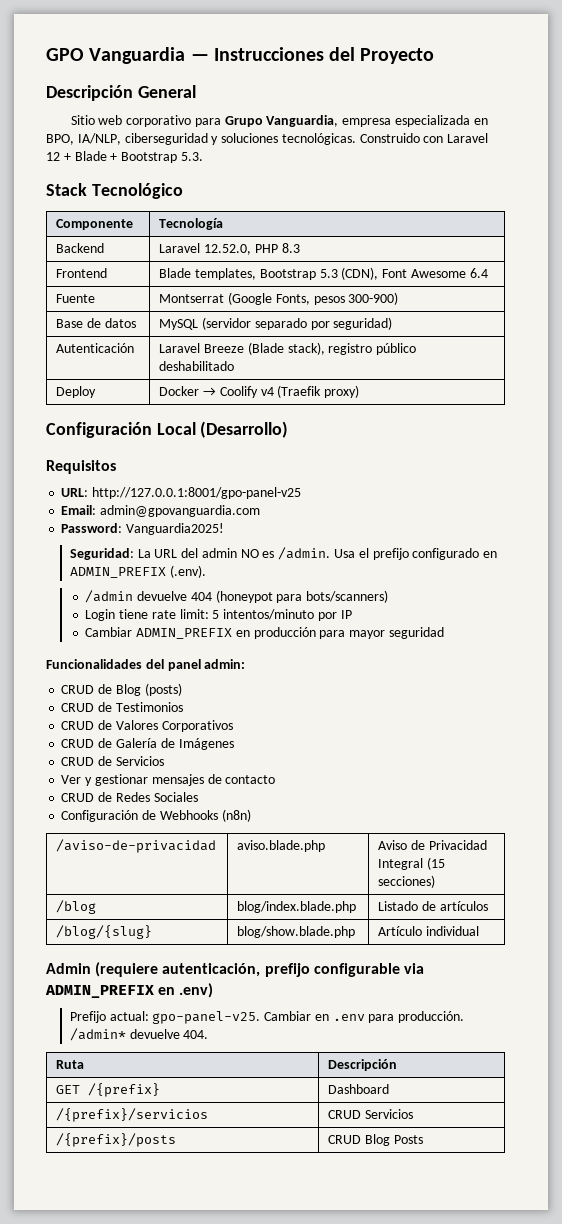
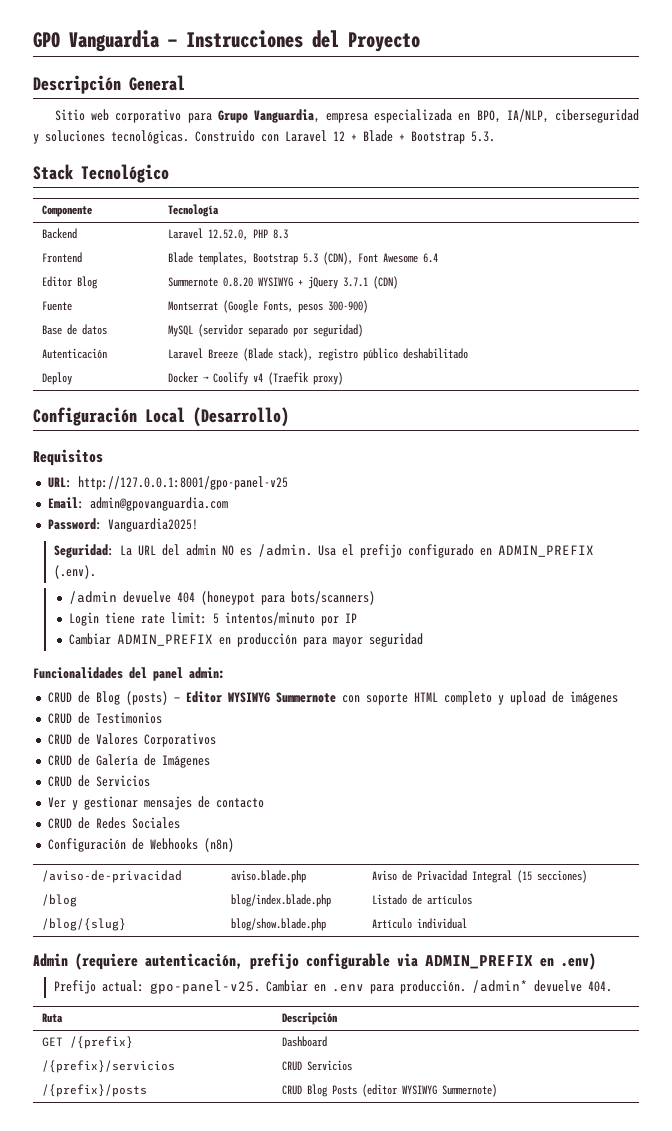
+ Editor Blog | Summernote 0.8.20 WYSIWYG + jQuery 3.7.1 (CDN)
- CRUD de Blog (posts)
+ CRUD de Blog (posts) — Editor WYSIWYG Summernote con soporte HTML completo y upload de imágenes
- /{prefix}/posts | CRUD Blog Posts
+ /{prefix}/posts | CRUD Blog Posts (editor WYSIWYG Summernote)

